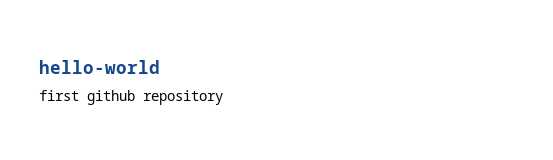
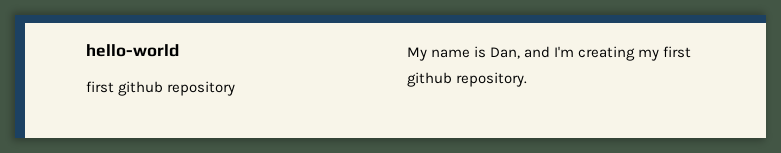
+ My name is Dan, and I'm creating my first github repository.

